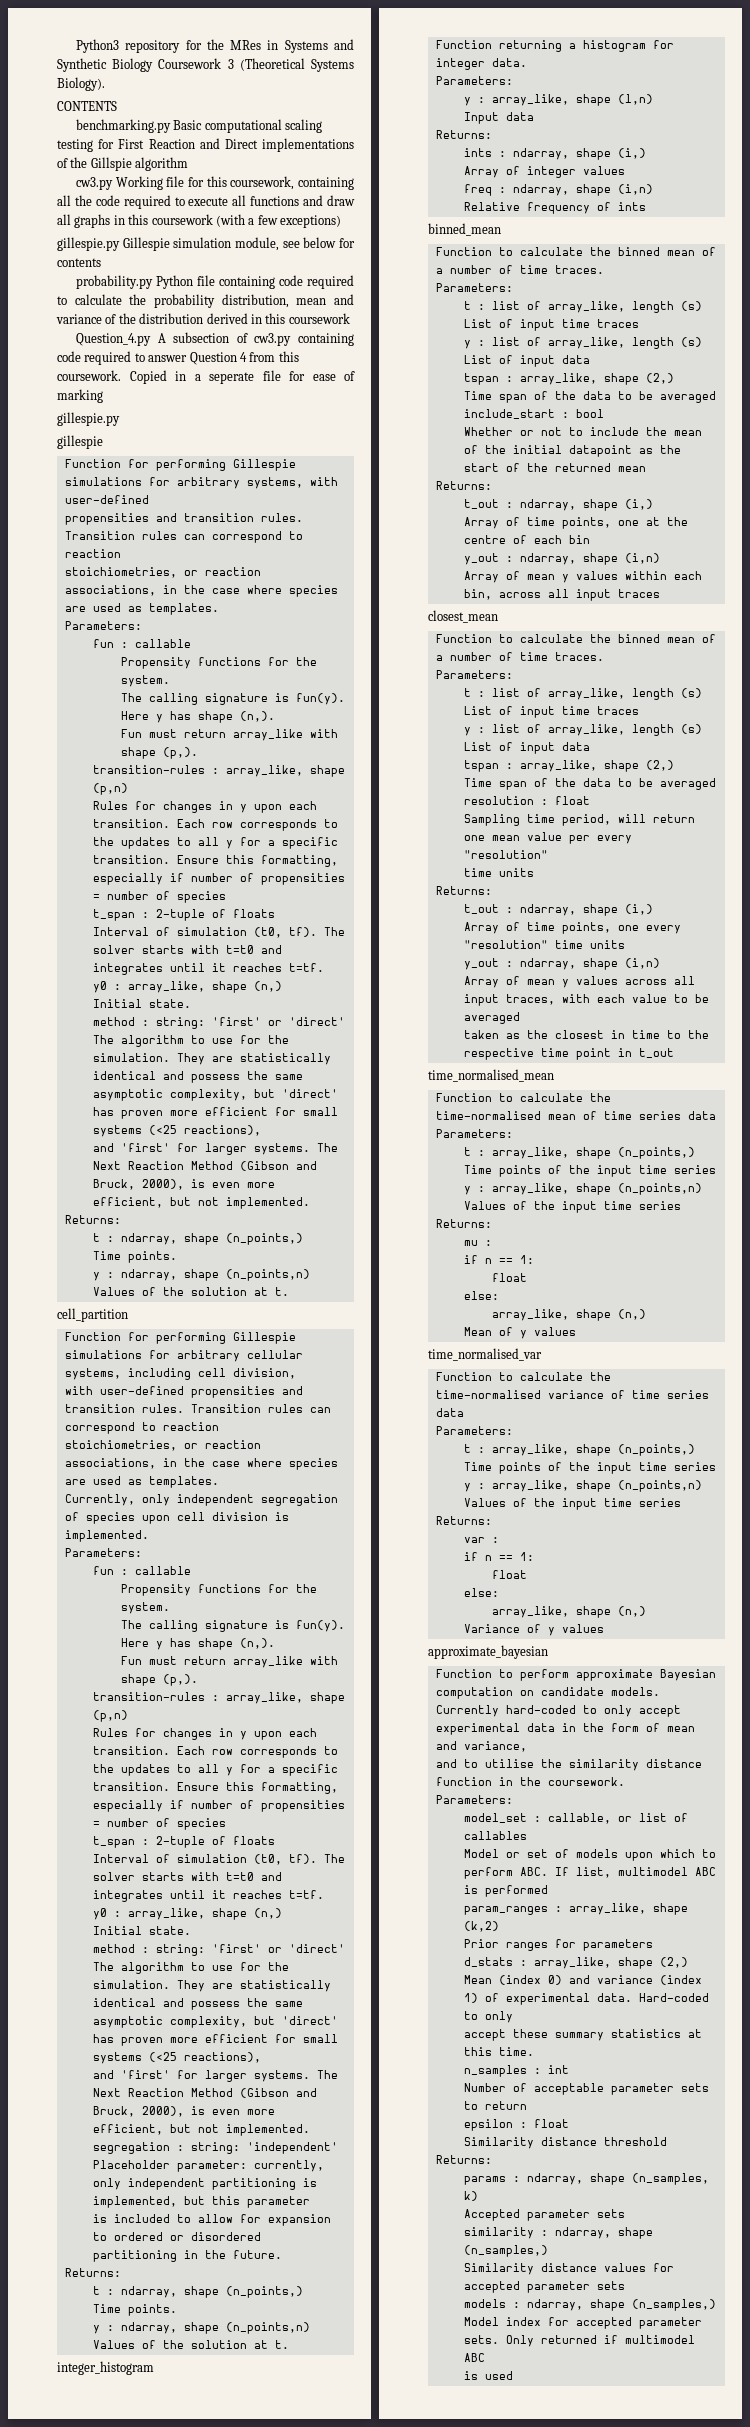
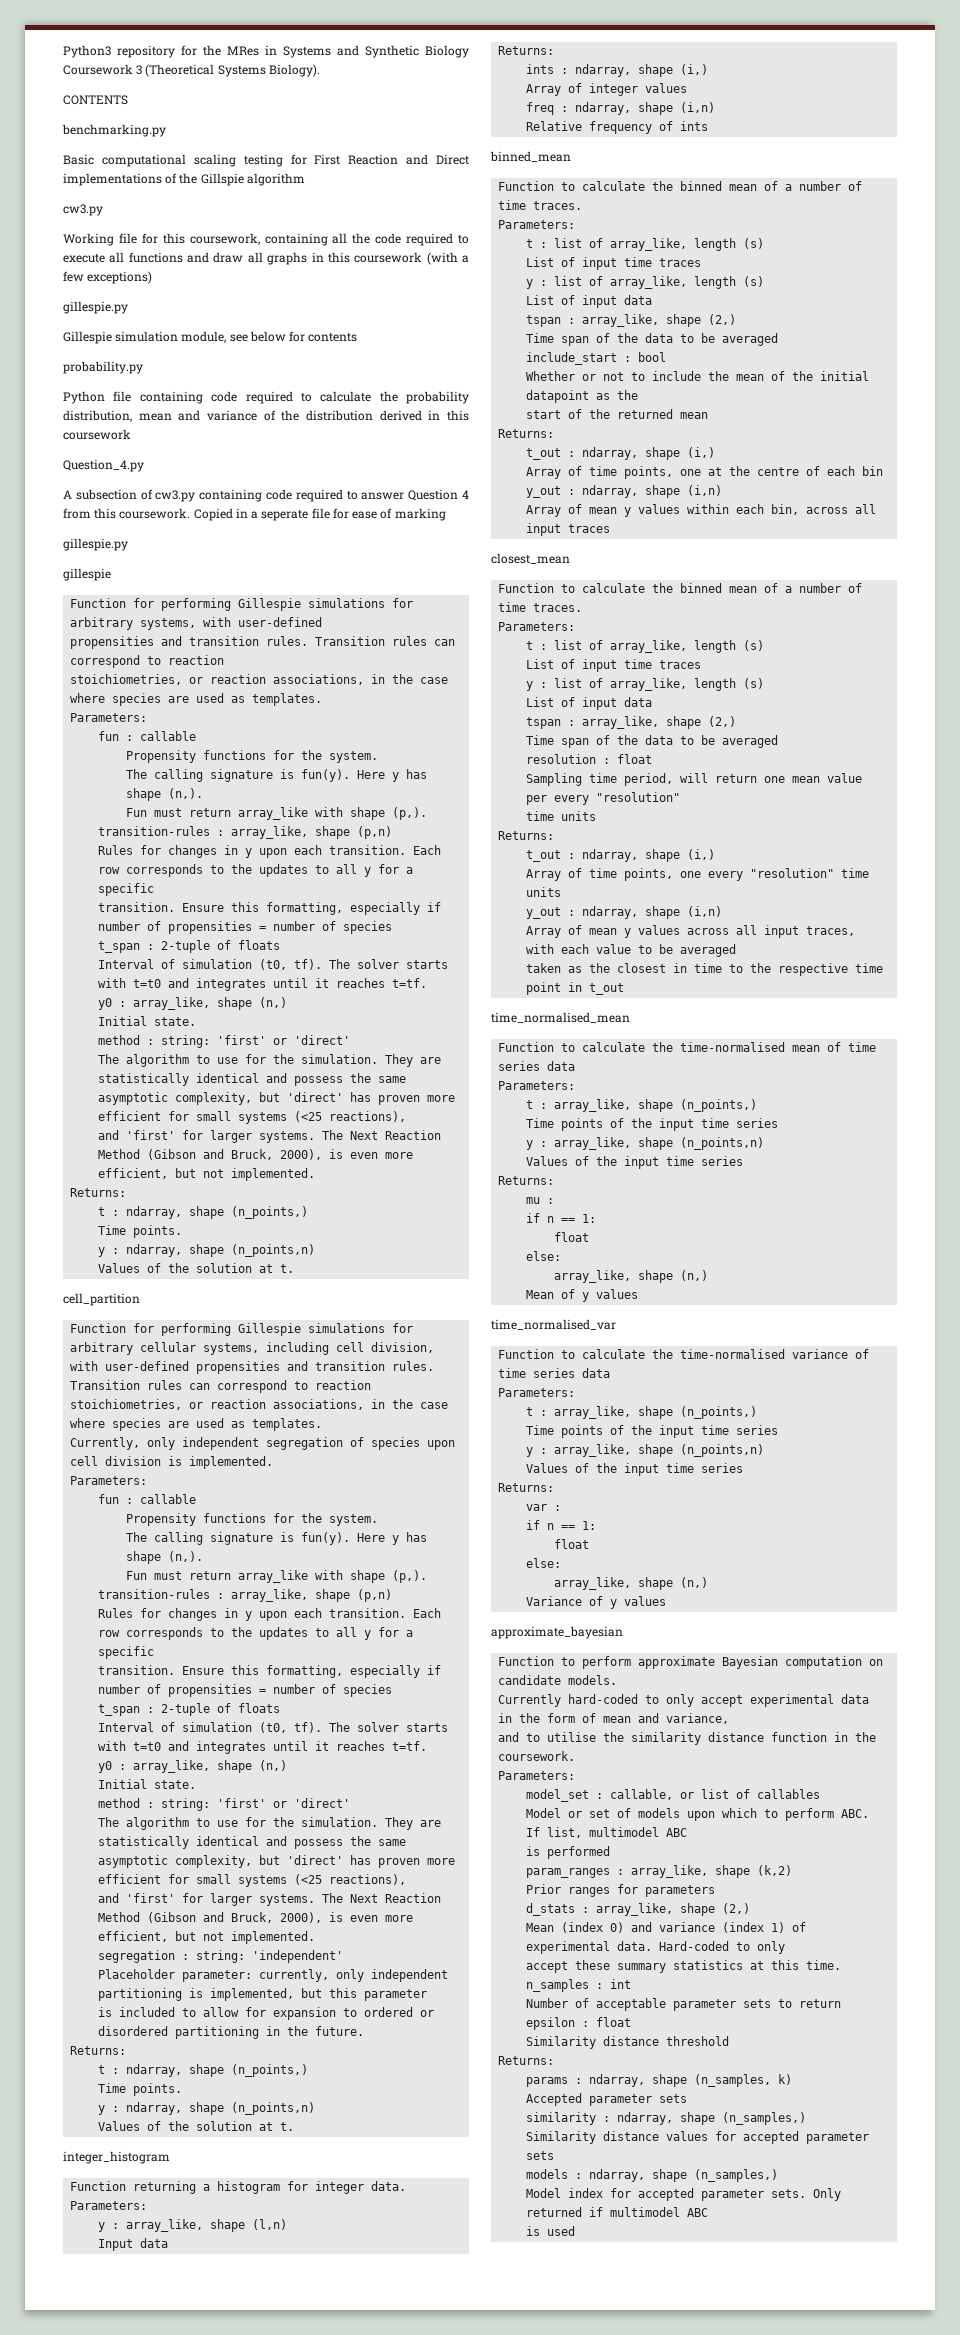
- benchmarking.py Basic computational scaling testing for First Reaction and Direct implementations of the Gillspie algorithm
- cw3.py Working file for this coursework, containing all the code required to execute all functions and draw all graphs in this coursework (with a few exceptions)
- gillespie.py Gillespie simulation module, see below for contents
+ benchmarking.py
+ Basic computational scaling testing for First Reaction and Direct implementations of the Gillspie algorithm
+ cw3.py
+ Working file for this coursework, containing all the code required to execute all functions and draw all graphs in this coursework (with a few exceptions)
+ gillespie.py
+ Gillespie simulation module, see below for contents
- probability.py Python file containing code required to calculate the probability distribution, mean and variance of the distribution derived in this coursework
+ probability.py
+ Python file containing code required to calculate the probability distribution, mean and variance of the distribution derived in this coursework
- Question_4.py A subsection of cw3.py containing code required to answer Question 4 from this coursework.
+ Question_4.py
+ A subsection of cw3.py containing code required to answer Question 4 from this coursework.

